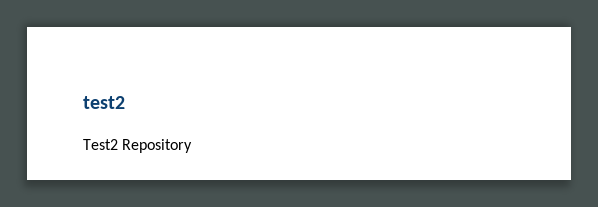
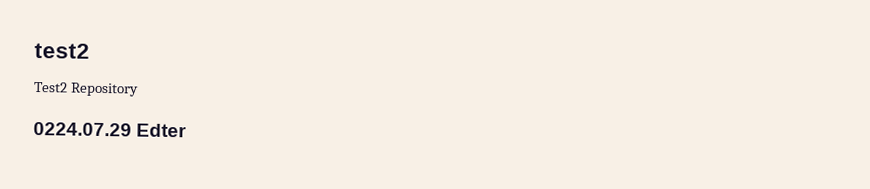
+ 0224.07.29 Edter

